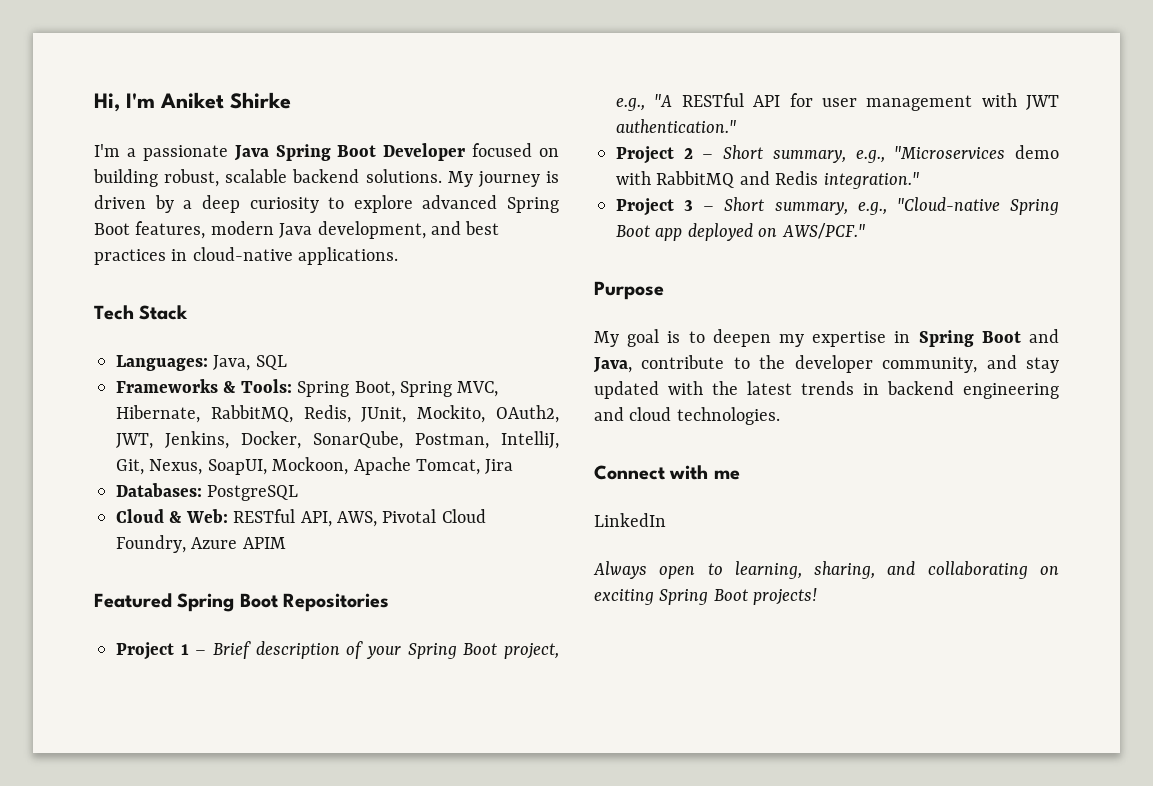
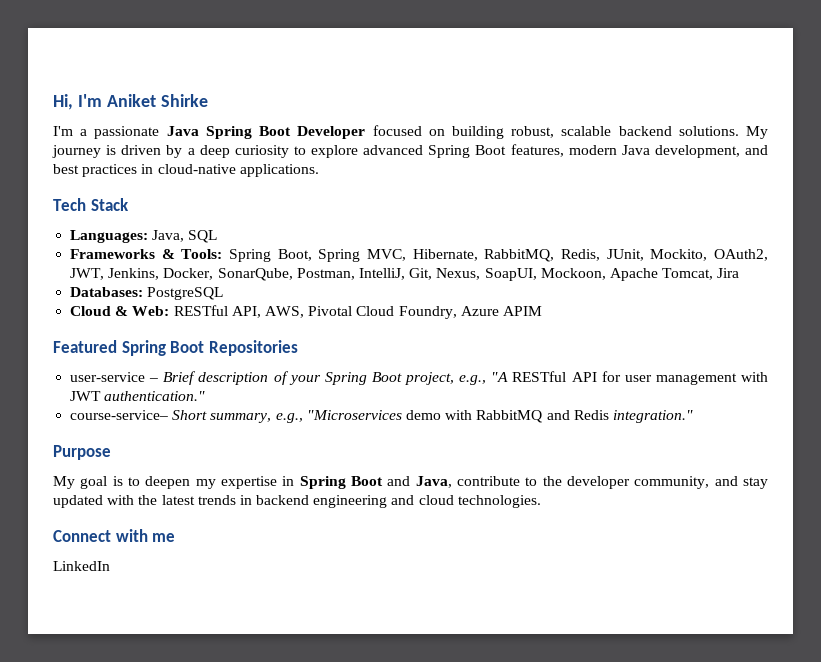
- Project 1 – Brief description of your Spring Boot project, e.g., "A RESTful API for user management with JWT authentication."
+ user-service – Brief description of your Spring Boot project, e.g., "A RESTful API for user management with JWT authentication."
- Project 2 – Short summary, e.g., "Microservices demo with RabbitMQ and Redis integration."
+ course-service– Short summary, e.g., "Microservices demo with RabbitMQ and Redis integration."
- Project 3 – Short summary, e.g., "Cloud-native Spring Boot app deployed on AWS/PCF."
- Always open to learning, sharing, and collaborating on exciting Spring Boot projects!

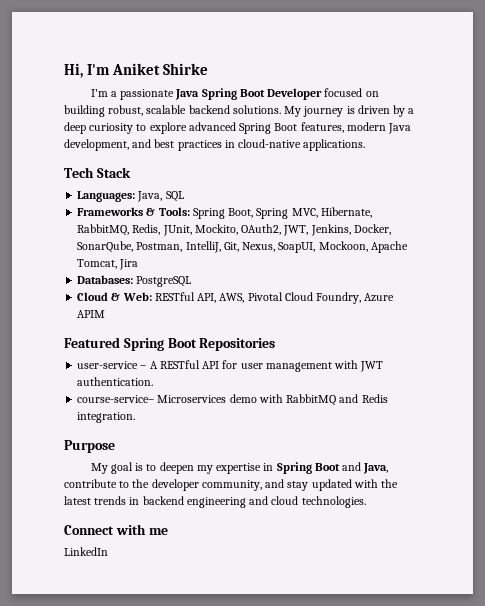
- user-service – Brief description of your Spring Boot project, e.g., "A RESTful API for user management with JWT authentication."
+ user-service – A RESTful API for user management with JWT authentication.
- course-service– Short summary, e.g., "Microservices demo with RabbitMQ and Redis integration."
+ course-service– Microservices demo with RabbitMQ and Redis integration.

